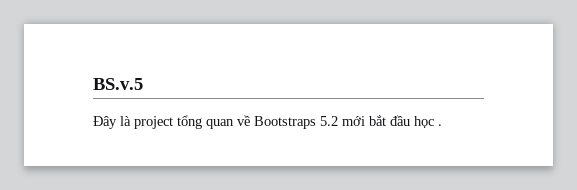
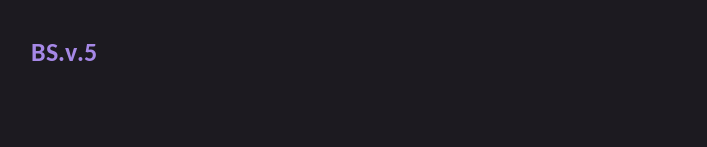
- Đây là project tổng quan về Bootstraps 5.2 mới bắt đầu học .

